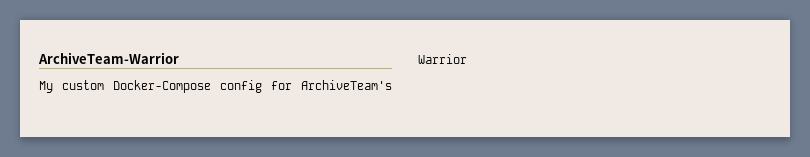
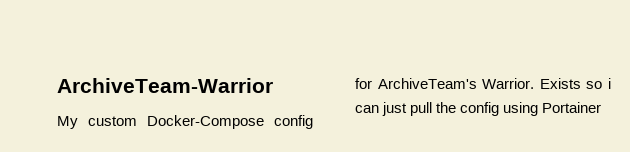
- My custom Docker-Compose config for ArchiveTeam's Warrior
+ My custom Docker-Compose config for ArchiveTeam's Warrior. Exists so i can just pull the config using Portainer

